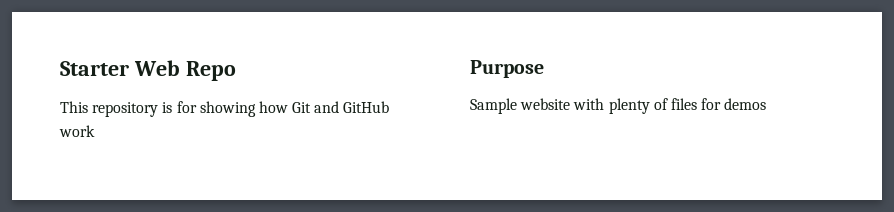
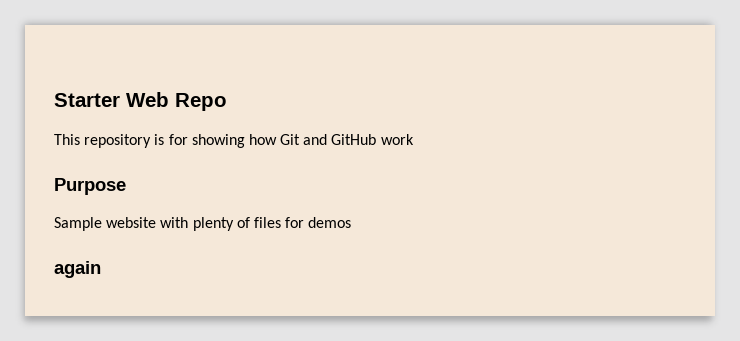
+ again

